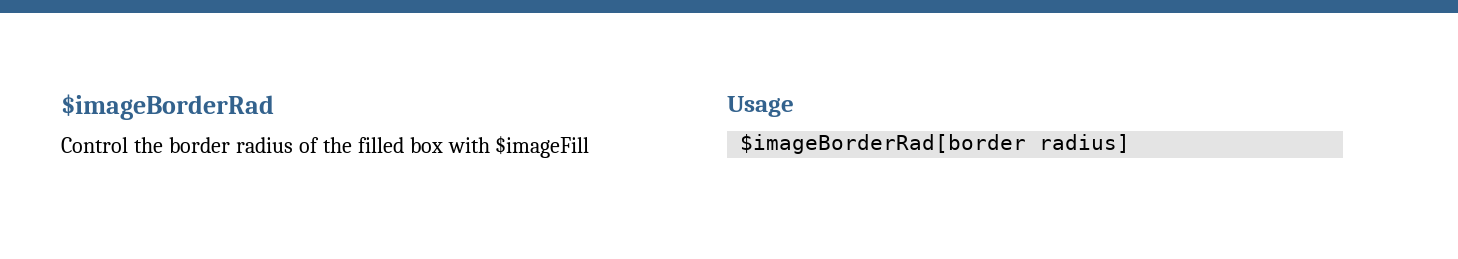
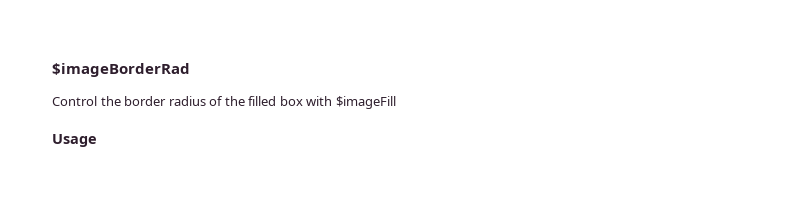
- $imageBorderRad[border radius]

